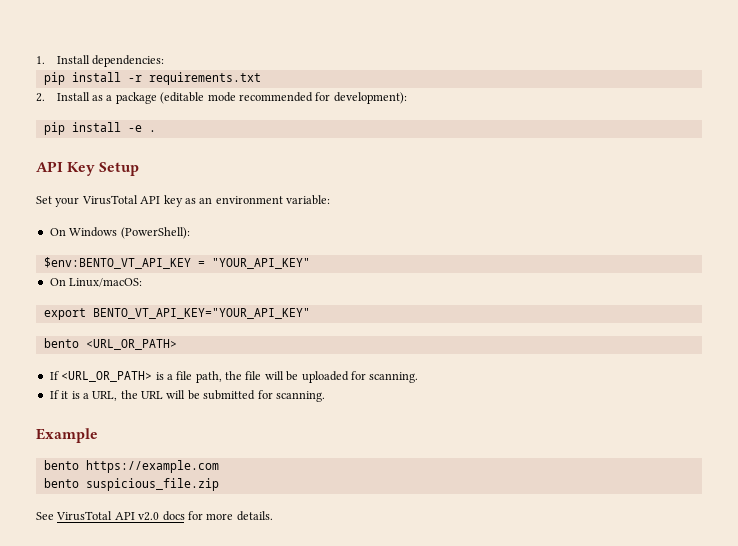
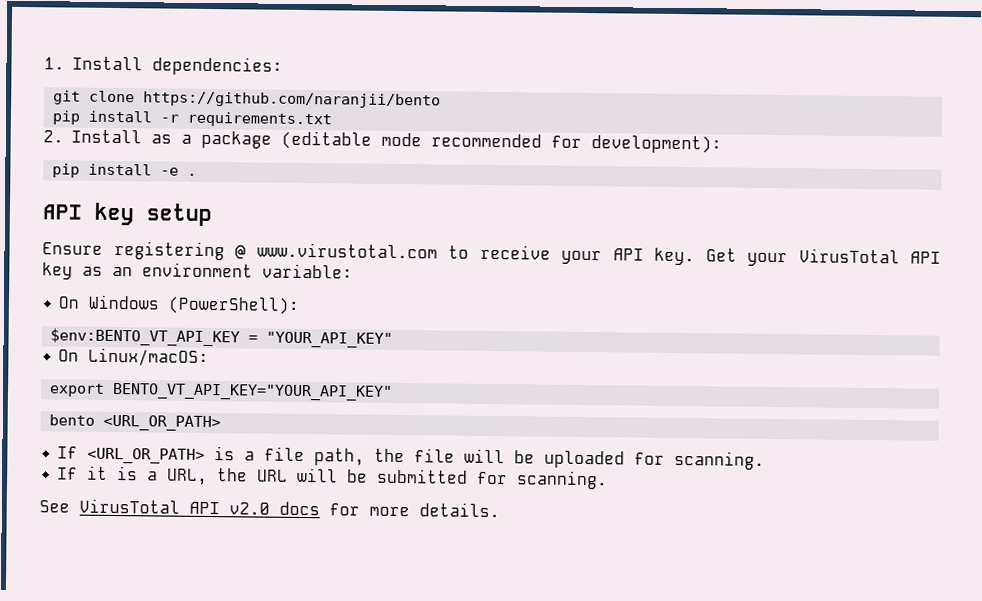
+ git clone https://github.com/naranjii/bento
- API Key Setup
- Set your VirusTotal API key as an environment variable:
+ API key setup
+ Ensure registering @ www.virustotal.com to receive your API key. Get your VirusTotal API key as an environment variable:
- Example
- bento https://example.com
- bento suspicious_file.zip

